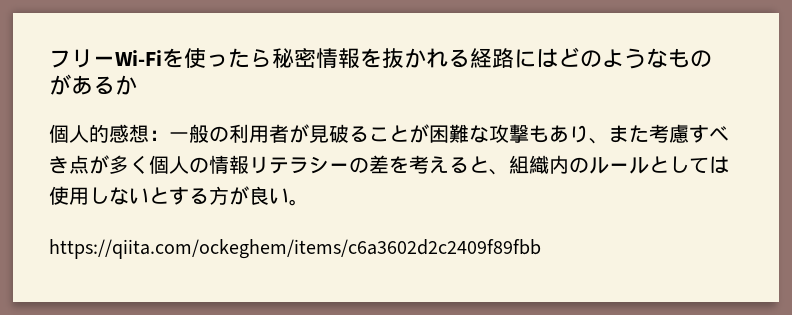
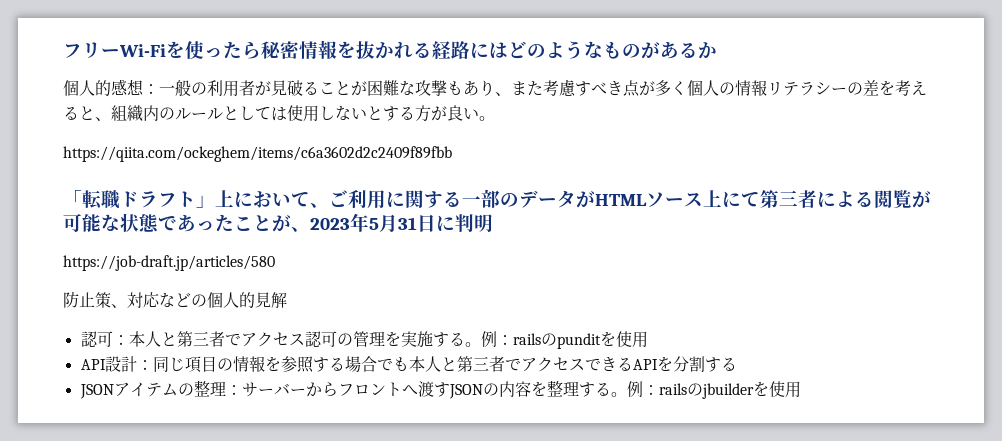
+ 「転職ドラフト」上において、ご利用に関する一部のデータがHTMLソース上にて第三者による閲覧が可能な状態であったことが、2023年5月31日に判明
+ https://job-draft.jp/articles/580
+ 防止策、対応などの個人的見解
+ 認可：本人と第三者でアクセス認可の管理を実施する。例：railsのpunditを使用
+ API設計：同じ項目の情報を参照する場合でも本人と第三者でアクセスできるAPIを分割する
+ JSONアイテムの整理：サーバーからフロントへ渡すJSONの内容を整理する。例：railsのjbuilderを使用

